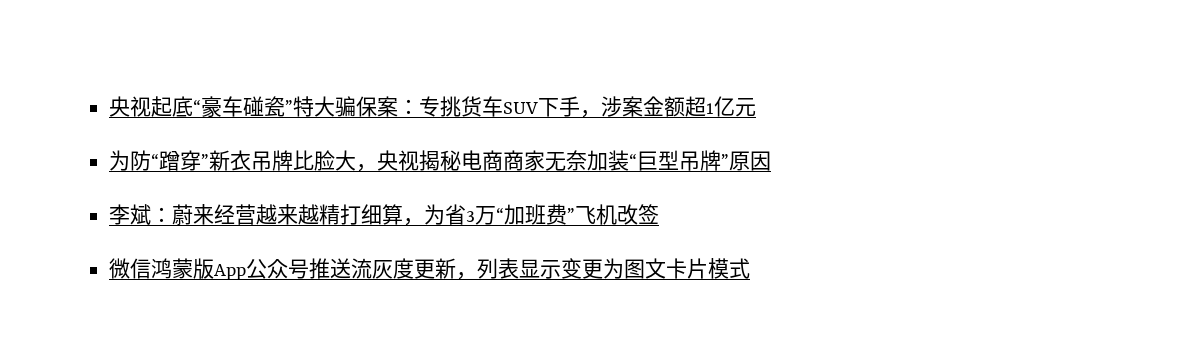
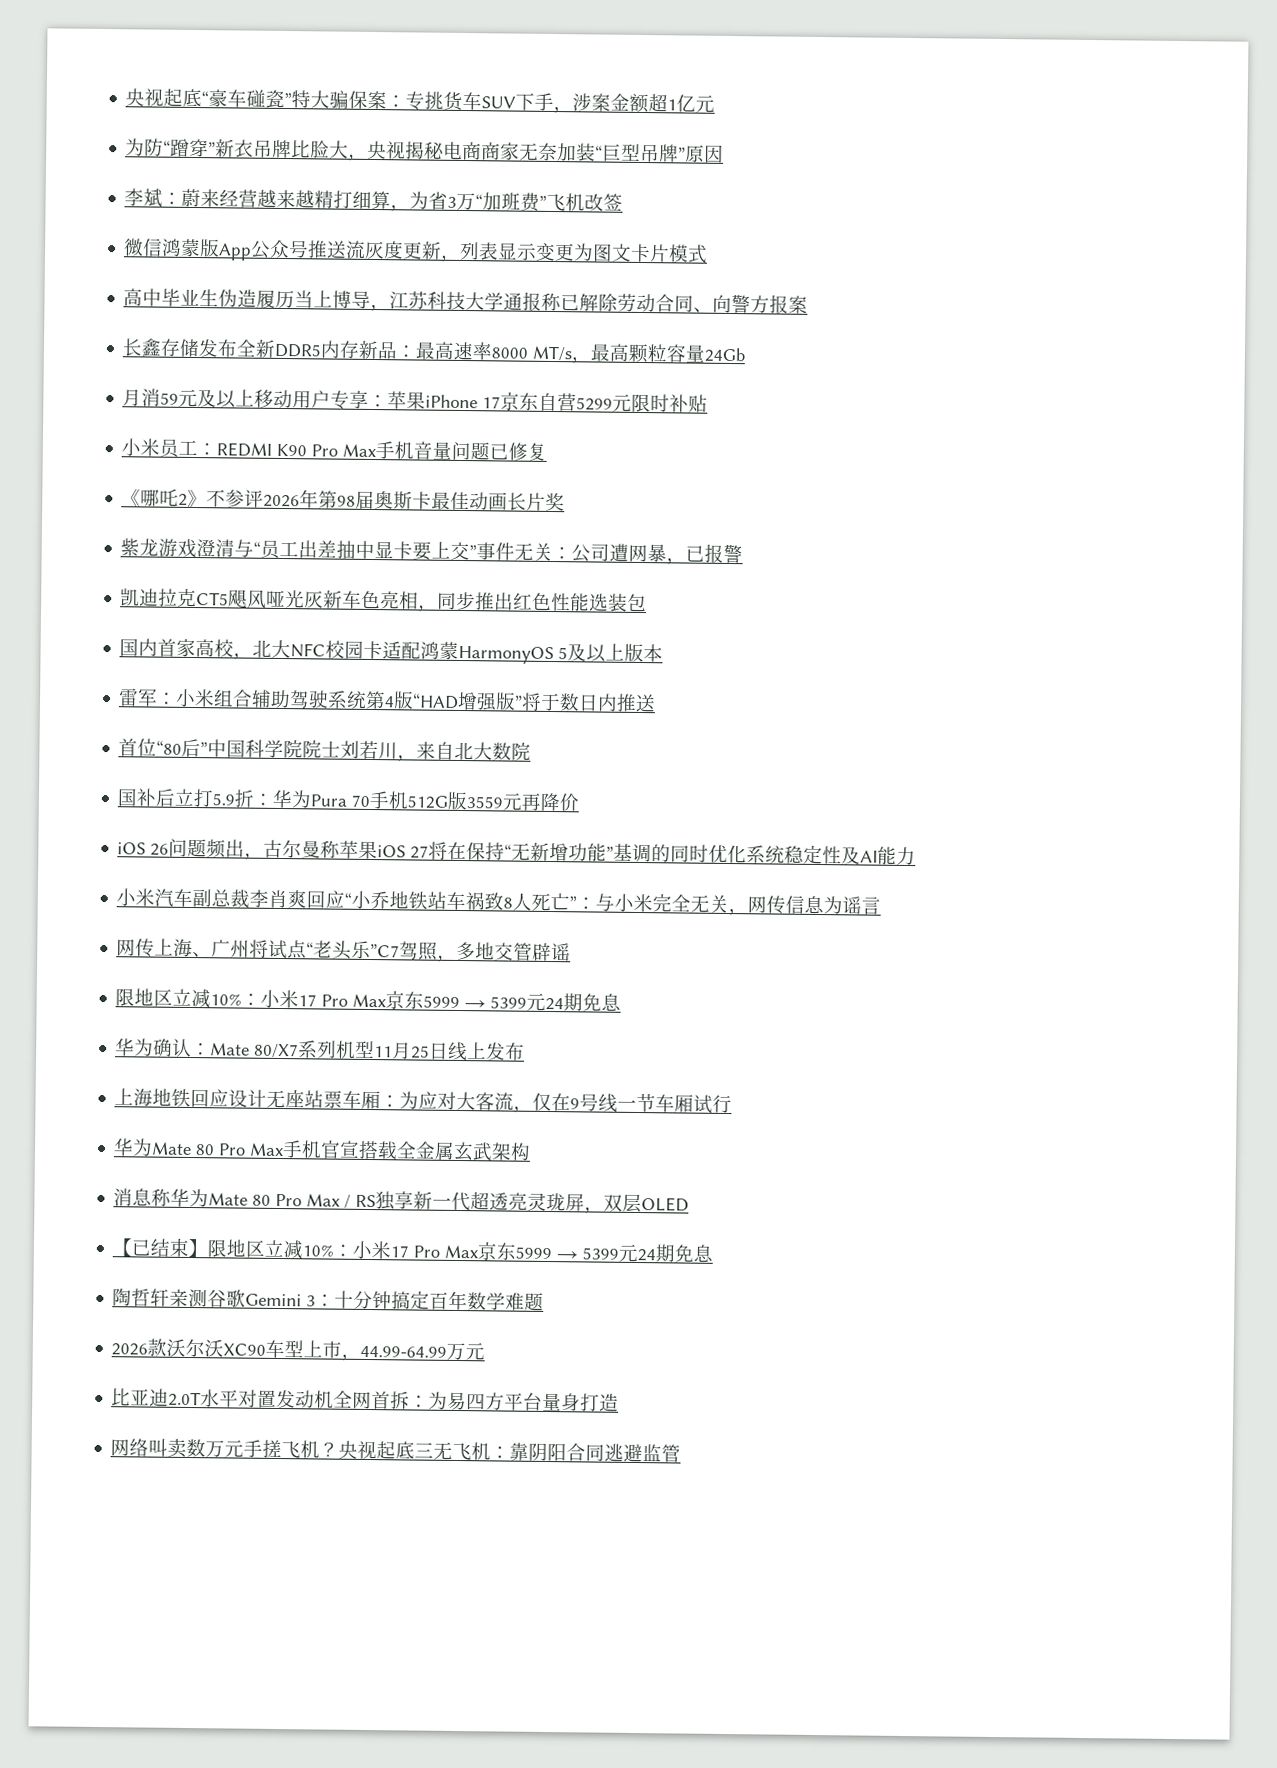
+ 高中毕业生伪造履历当上博导，江苏科技大学通报称已解除劳动合同、向警方报案
+ 长鑫存储发布全新DDR5内存新品：最高速率8000 MT/s，最高颗粒容量24Gb
+ 月消59元及以上移动用户专享：苹果iPhone 17京东自营5299元限时补贴
+ 小米员工：REDMI K90 Pro Max手机音量问题已修复
+ 《哪吒2》不参评2026年第98届奥斯卡最佳动画长片奖
+ 紫龙游戏澄清与“员工出差抽中显卡要上交”事件无关：公司遭网暴，已报警
+ 凯迪拉克CT5飓风哑光灰新车色亮相，同步推出红色性能选装包
+ 国内首家高校，北大NFC校园卡适配鸿蒙HarmonyOS 5及以上版本
+ 雷军：小米组合辅助驾驶系统第4版“HAD增强版”将于数日内推送
+ 首位“80后”中国科学院院士刘若川，来自北大数院
+ 国补后立打5.9折：华为Pura 70手机512G版3559元再降价
+ iOS 26问题频出，古尔曼称苹果iOS 27将在保持“无新增功能”基调的同时优化系统稳定性及AI能力
+ 小米汽车副总裁李肖爽回应“小乔地铁站车祸致8人死亡”：与小米完全无关，网传信息为谣言
+ 网传上海、广州将试点“老头乐”C7驾照，多地交管辟谣
+ 限地区立减10%：小米17 Pro Max京东5999 → 5399元24期免息
+ 华为确认：Mate 80/X7系列机型11月25日线上发布
+ 上海地铁回应设计无座站票车厢：为应对大客流，仅在9号线一节车厢试行
+ 华为Mate 80 Pro Max手机官宣搭载全金属玄武架构
+ 消息称华为Mate 80 Pro Max / RS独享新一代超透亮灵珑屏，双层OLED
+ 【已结束】限地区立减10%：小米17 Pro Max京东5999 → 5399元24期免息
+ 陶哲轩亲测谷歌Gemini 3：十分钟搞定百年数学难题
+ 2026款沃尔沃XC90车型上市，44.99-64.99万元
+ 比亚迪2.0T水平对置发动机全网首拆：为易四方平台量身打造
+ 网络叫卖数万元手搓飞机？央视起底三无飞机：靠阴阳合同逃避监管

